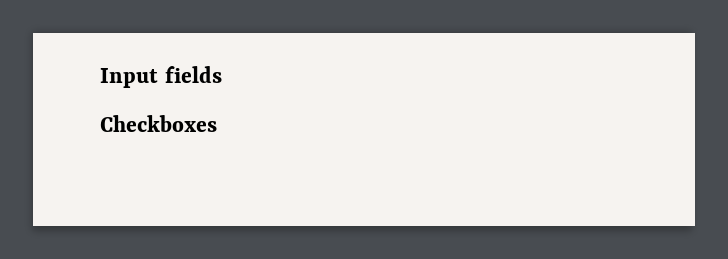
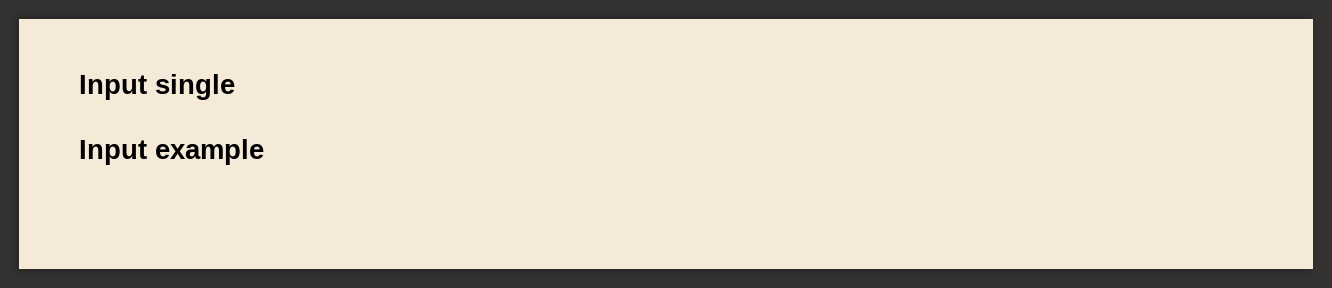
- Input fields
- Checkboxes
+ Input single
+ Input example

